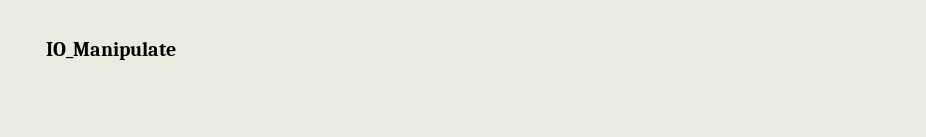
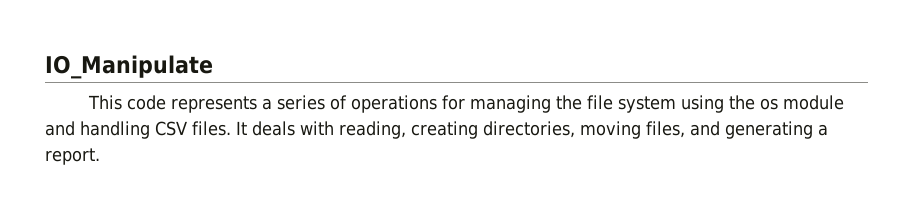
+ This code represents a series of operations for managing the file system using the os module and handling CSV files. It deals with reading, creating directories, moving files, and generating a report.

